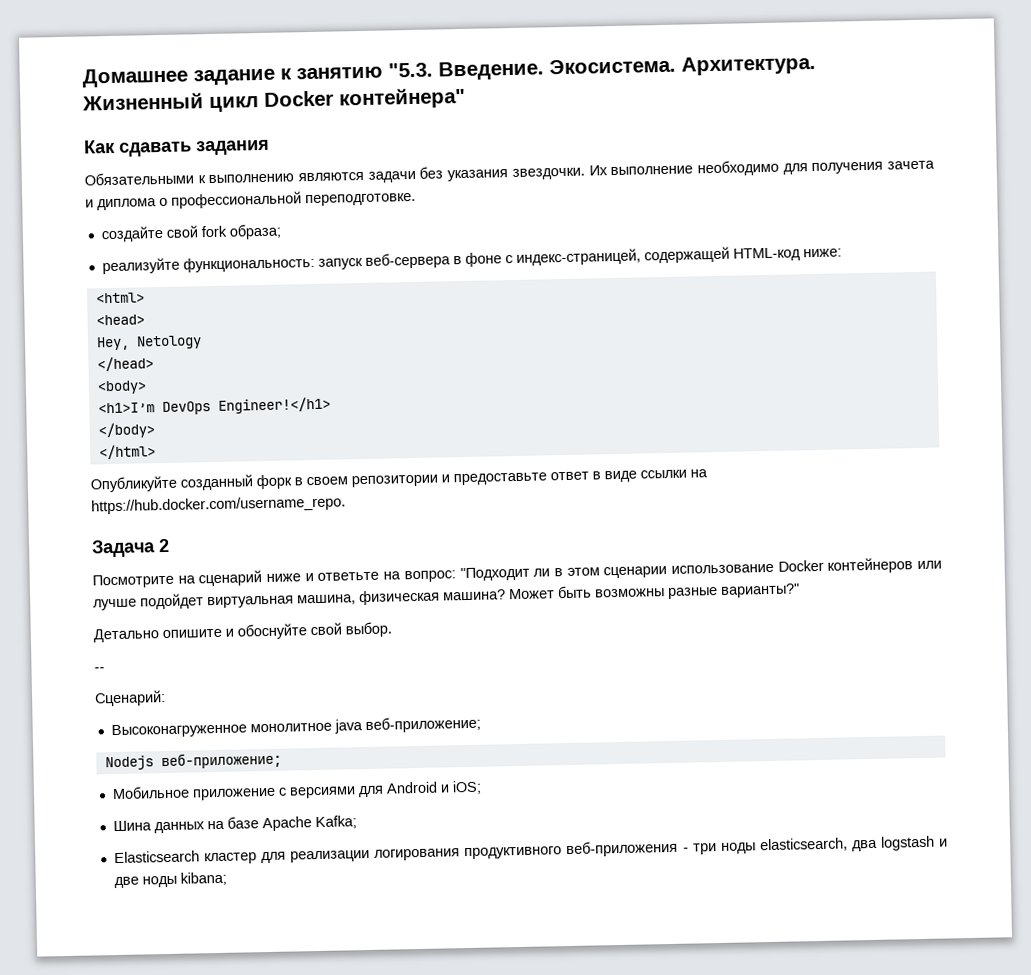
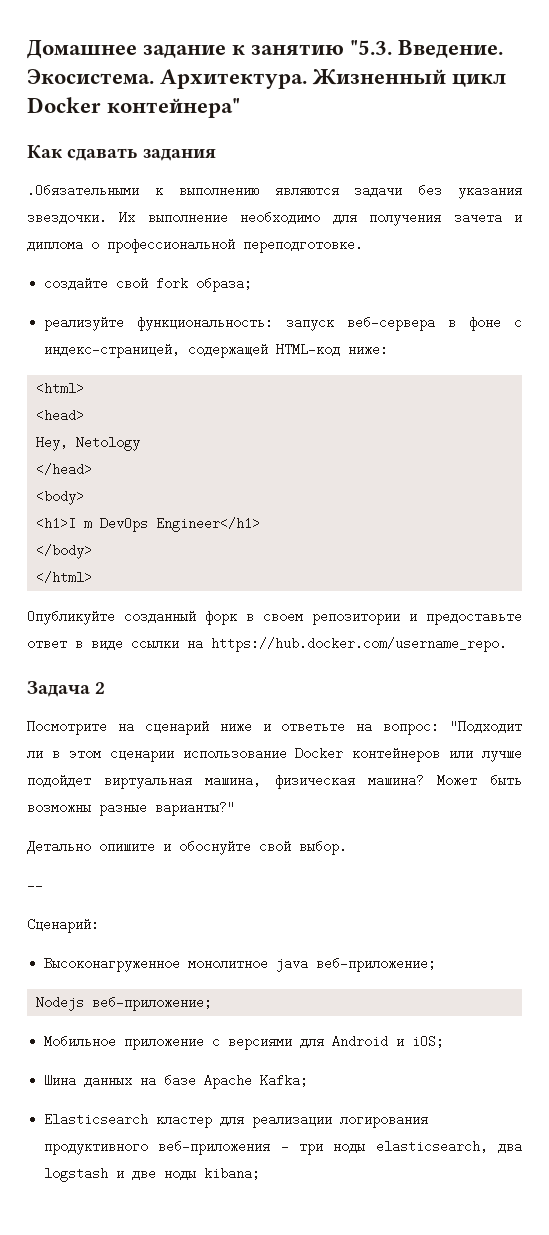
- Обязательными к выполнению являются задачи без указания звездочки.
+ .Обязательными к выполнению являются задачи без указания звездочки.
- <h1>I’m DevOps Engineer!</h1>
+ <h1>I m DevOps Engineer</h1>

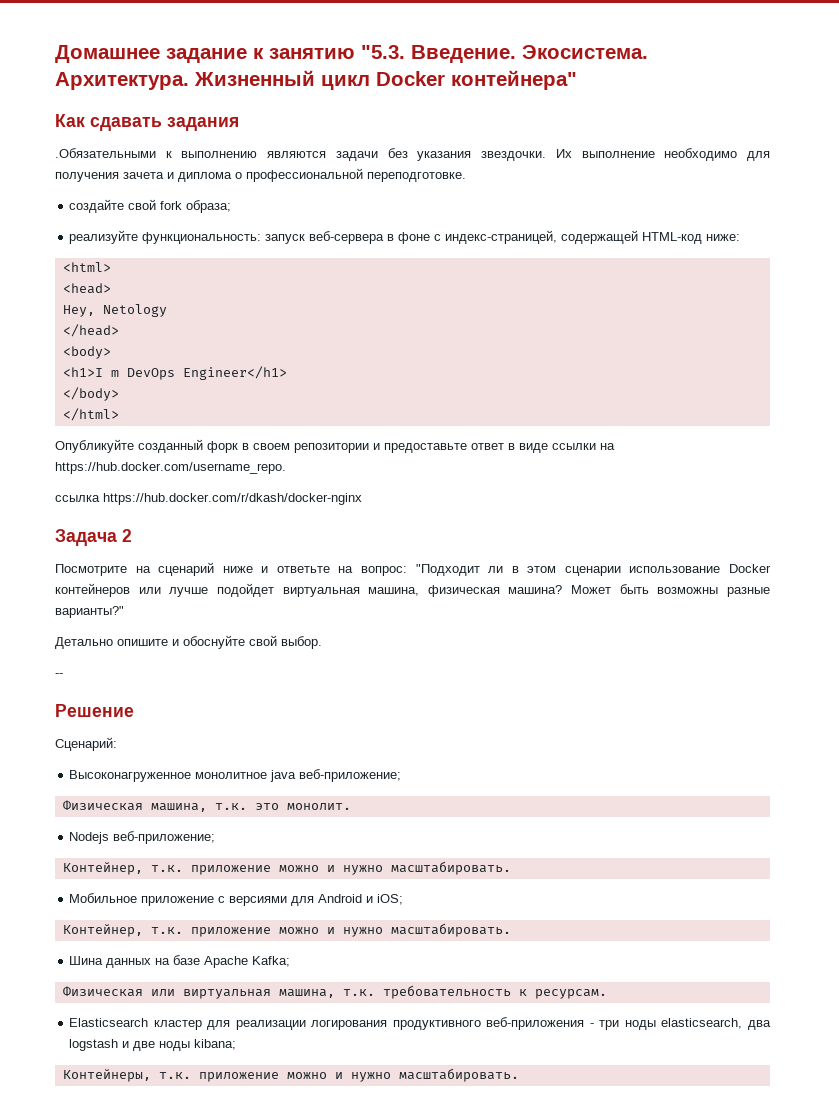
+ ссылка https://hub.docker.com/r/dkash/docker-nginx
+ Решение
+ Физическая машина, т.к. это монолит.
  Nodejs веб-приложение;
+ Контейнер, т.к. приложение можно и нужно масштабировать.
  Мобильное приложение c версиями для Android и iOS;
+ Контейнер, т.к. приложение можно и нужно масштабировать.
+ Физическая или виртуальная машина, т.к. требовательность к ресурсам.
+ Контейнеры, т.к. приложение можно и нужно масштабировать.

